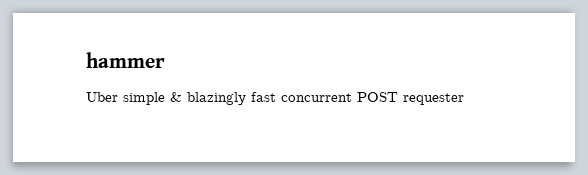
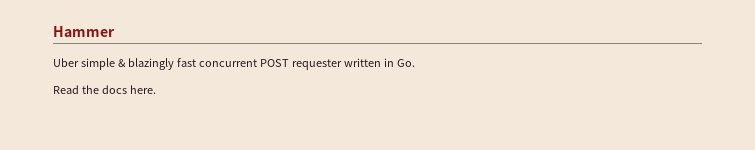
- hammer
+ Hammer
- Uber simple & blazingly fast concurrent POST requester
+ Uber simple & blazingly fast concurrent POST requester written in Go.
+ Read the docs here.

